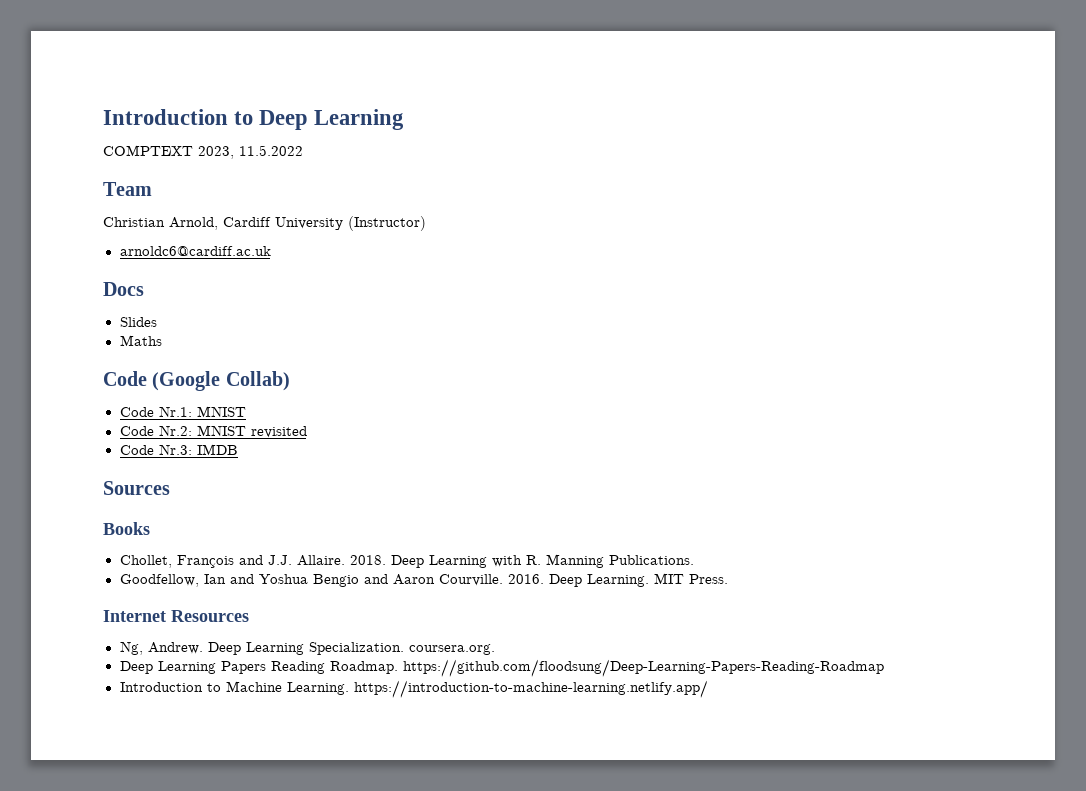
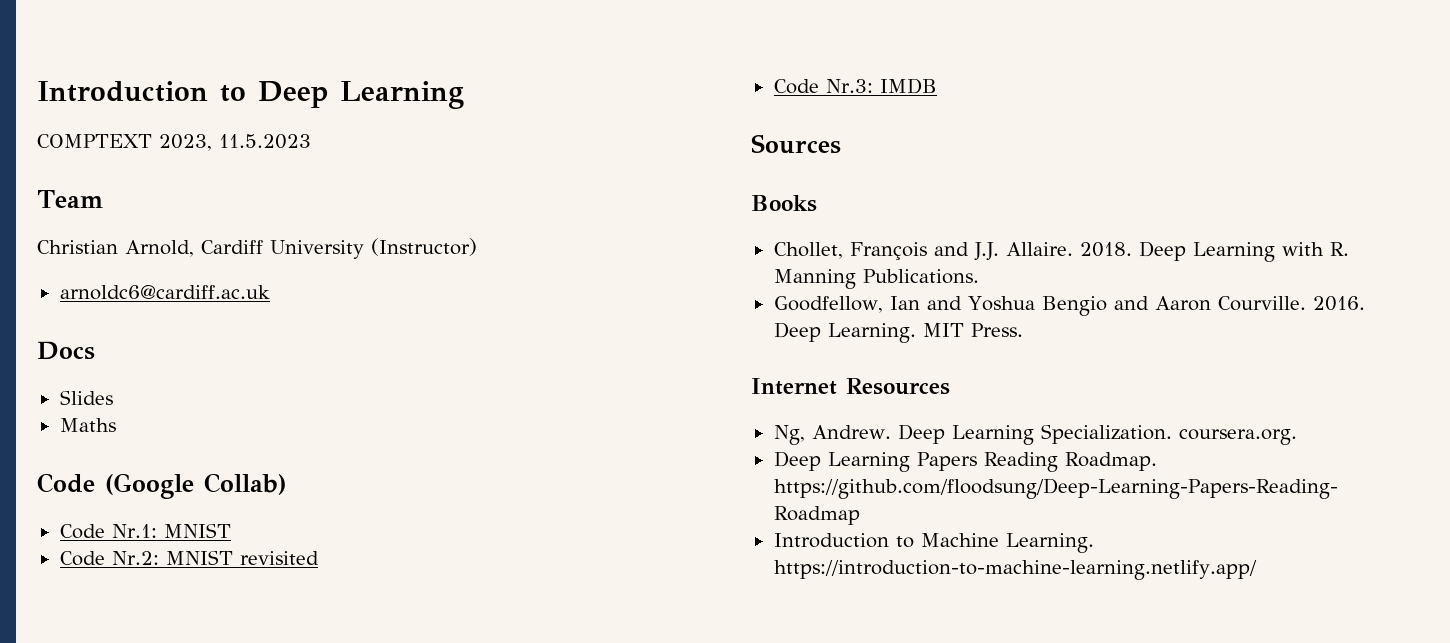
- COMPTEXT 2023, 11.5.2022
+ COMPTEXT 2023, 11.5.2023

